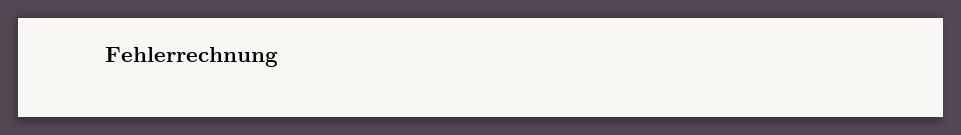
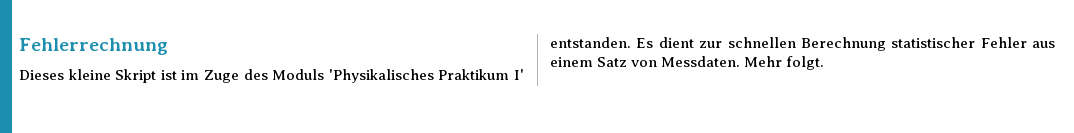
+ Dieses kleine Skript ist im Zuge des Moduls 'Physikalisches Praktikum I' entstanden. Es dient zur schnellen Berechnung statistischer Fehler aus einem Satz von Messdaten. Mehr folgt.

